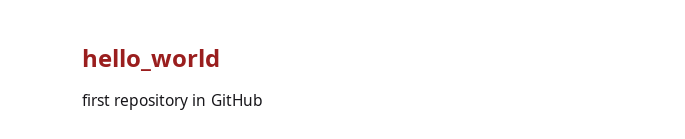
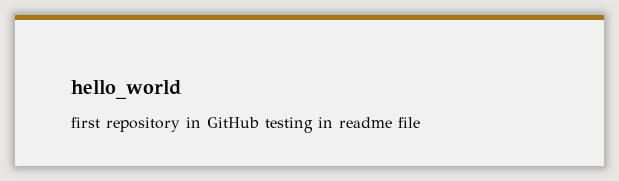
- first repository in GitHub
+ first repository in GitHub testing in readme file

